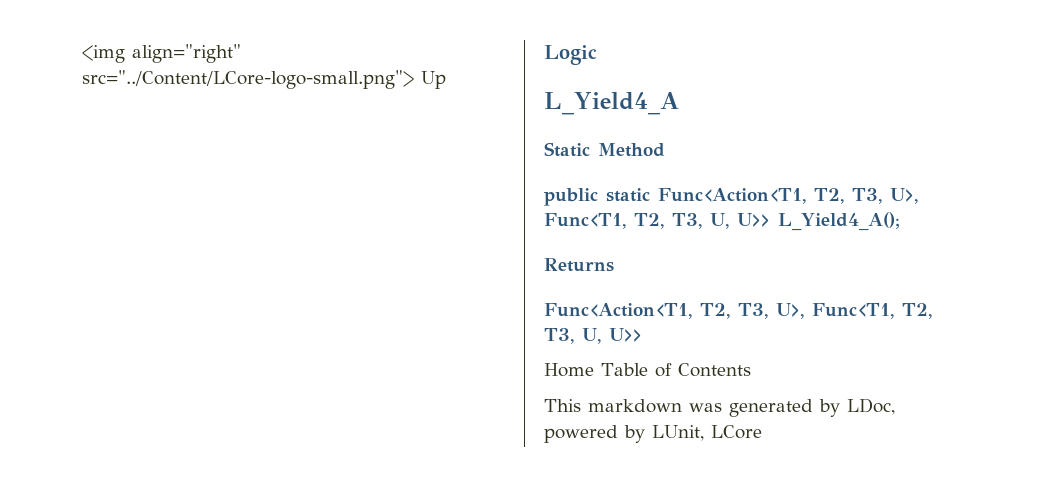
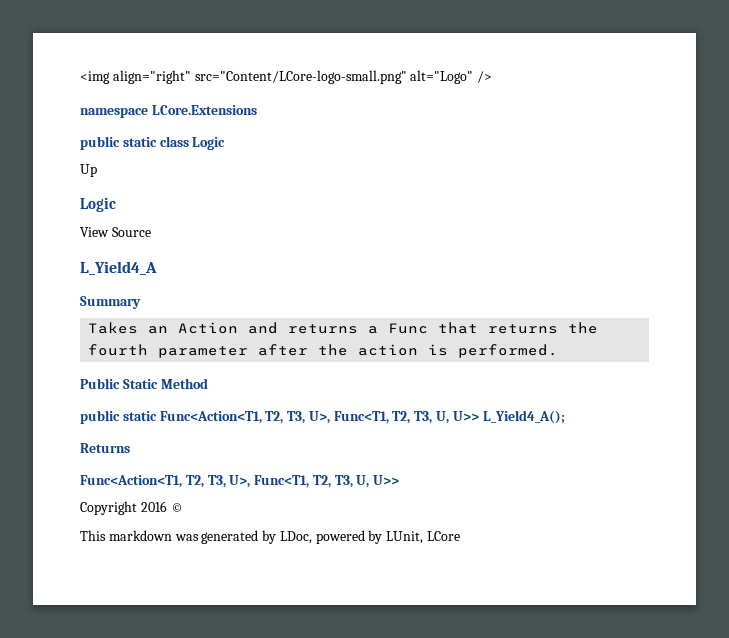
- <img align="right" src="../Content/LCore-logo-small.png"> Up
+ <img align="right" src="Content/LCore-logo-small.png" alt="Logo" />
+ namespace LCore.Extensions
+ public static class Logic
+ Up
+ View Source
- Static Method
+ Summary
+ Takes an Action and returns a Func that returns the fourth parameter after the action is performed.
+ Public Static Method
- Home Table of Contents
+ Copyright 2016 ©

